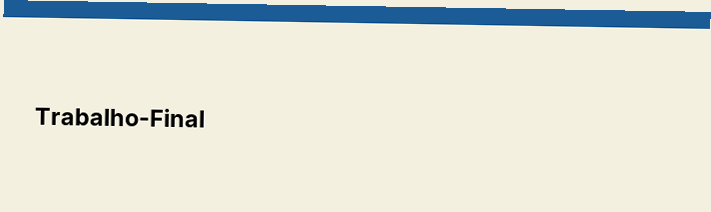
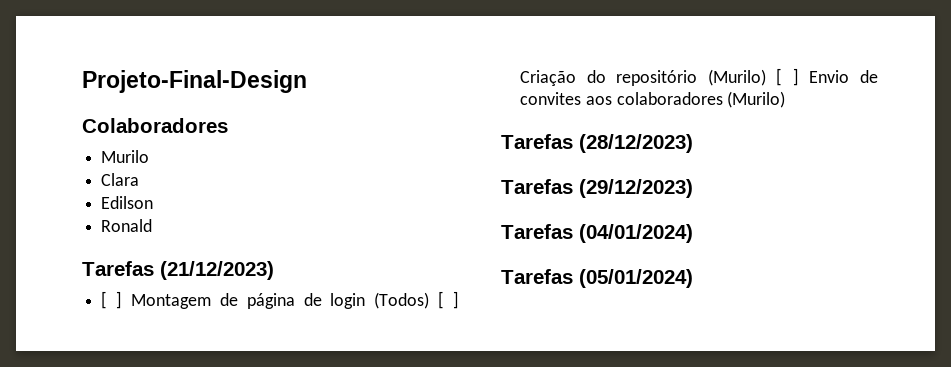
- Trabalho-Final
+ Projeto-Final-Design
+ Colaboradores
+ Murilo
+ Clara
+ Edilson
+ Ronald
+ Tarefas (21/12/2023)
+ [ ] Montagem de página de login (Todos) [ ] Criação do repositório (Murilo) [ ] Envio de convites aos colaboradores (Murilo)
+ Tarefas (28/12/2023)
+ Tarefas (29/12/2023)
+ Tarefas (04/01/2024)
+ Tarefas (05/01/2024)

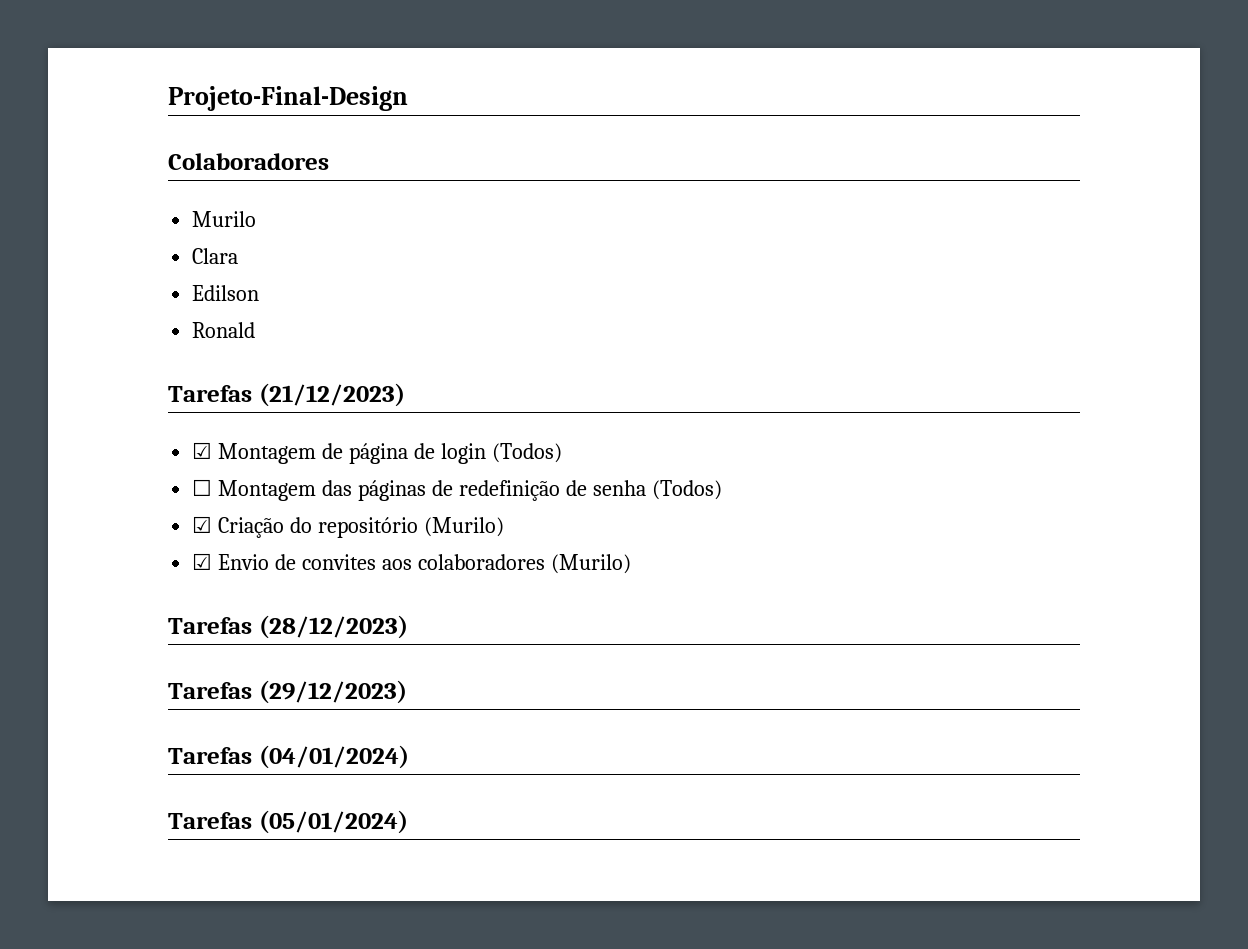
- [ ] Montagem de página de login (Todos) [ ] Criação do repositório (Murilo) [ ] Envio de convites aos colaboradores (Murilo)
+ ☑ Montagem de página de login (Todos)
+ ☐ Montagem das páginas de redefinição de senha (Todos)
+ ☑ Criação do repositório (Murilo)
+ ☑ Envio de convites aos colaboradores (Murilo)

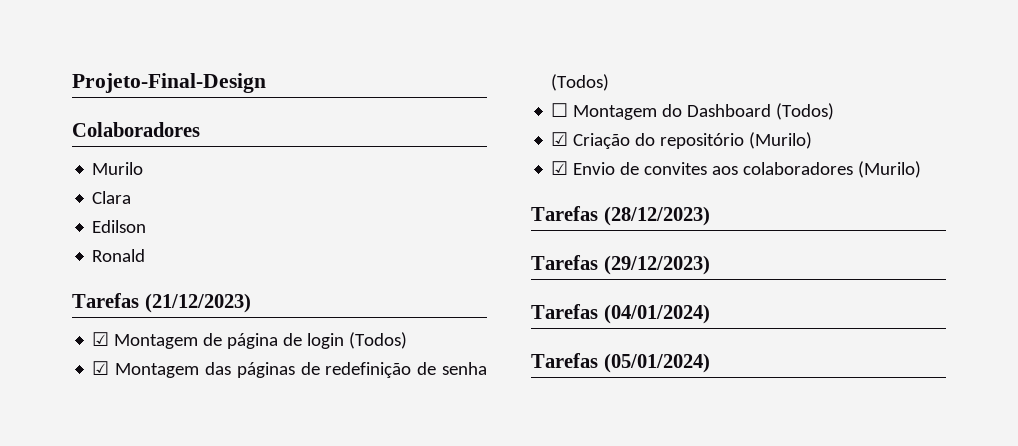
- ☐ Montagem das páginas de redefinição de senha (Todos)
+ ☑ Montagem das páginas de redefinição de senha (Todos)
+ ☐ Montagem do Dashboard (Todos)

